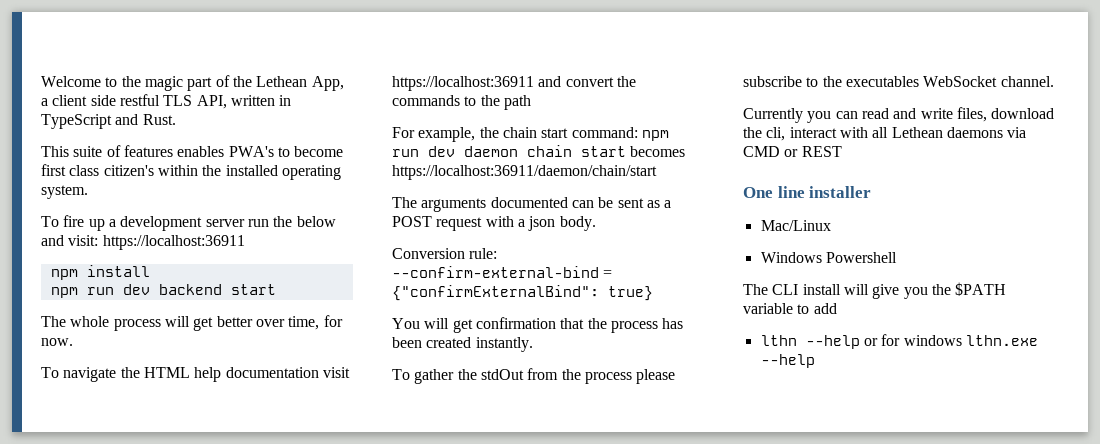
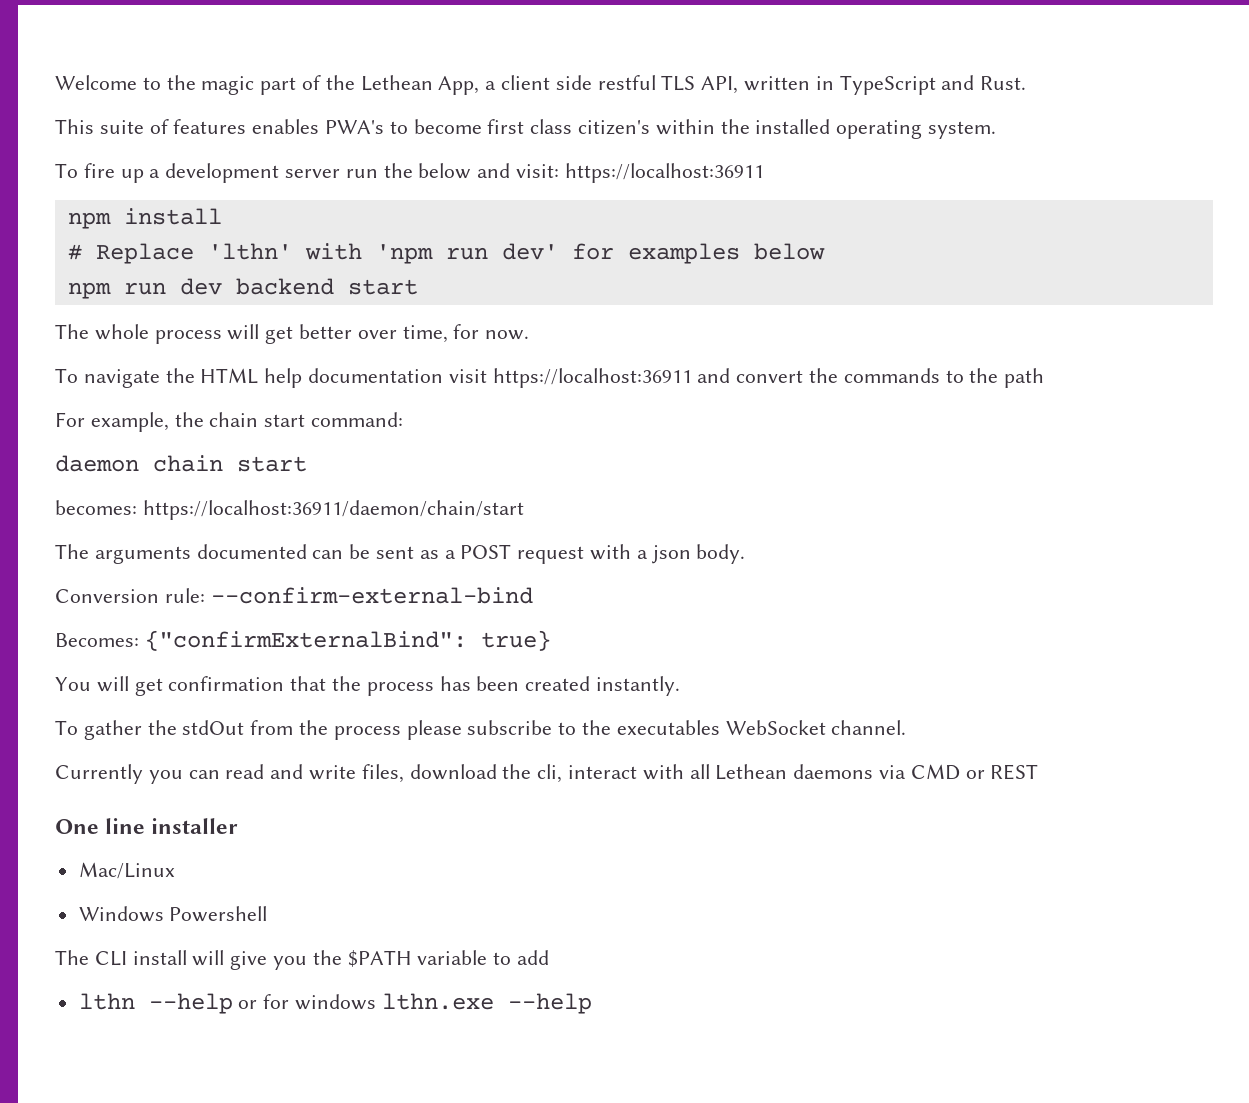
+ # Replace 'lthn' with 'npm run dev' for examples below
- For example, the chain start command: npm run dev daemon chain start becomes https://localhost:36911/daemon/chain/start
+ For example, the chain start command:
+ daemon chain start
+ becomes: https://localhost:36911/daemon/chain/start
- Conversion rule: --confirm-external-bind = {"confirmExternalBind": true}
+ Conversion rule: --confirm-external-bind
+ Becomes: {"confirmExternalBind": true}

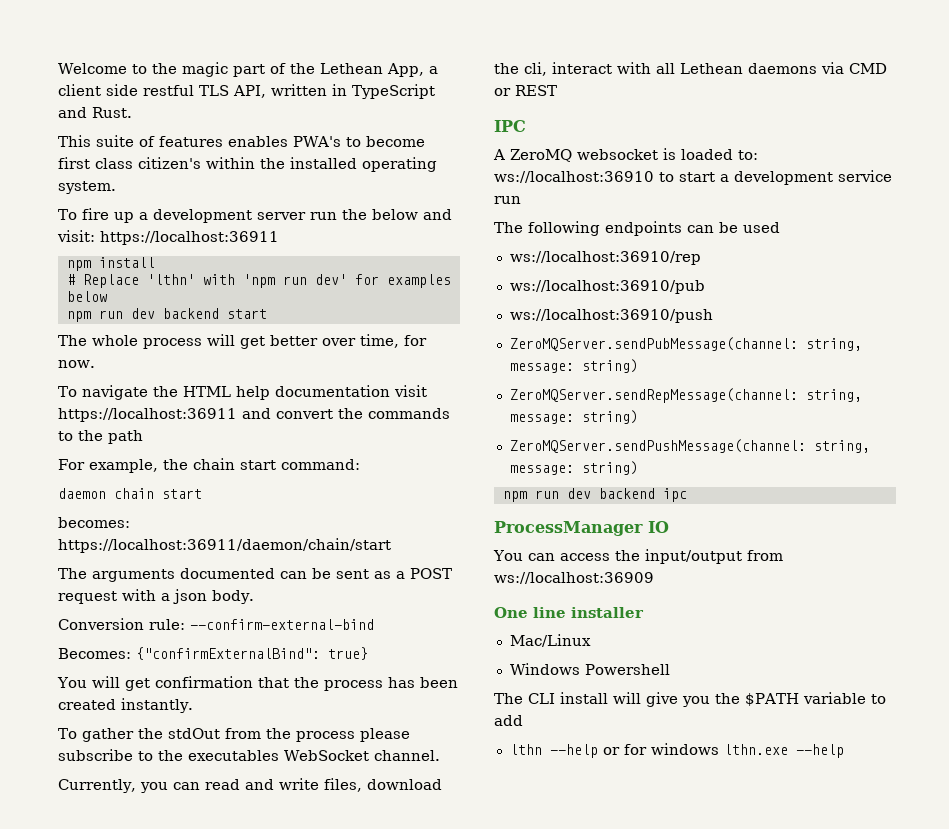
- Currently you can read and write files, download the cli, interact with all Lethean daemons via CMD or REST
+ Currently, you can read and write files, download the cli, interact with all Lethean daemons via CMD or REST
+ IPC
+ A ZeroMQ websocket is loaded to: ws://localhost:36910 to start a development service run
+ The following endpoints can be used
+ ws://localhost:36910/rep
+ ws://localhost:36910/pub
+ ws://localhost:36910/push
+ ZeroMQServer.sendPubMessage(channel: string, message: string)
+ ZeroMQServer.sendRepMessage(channel: string, message: string)
+ ZeroMQServer.sendPushMessage(channel: string, message: string)
+ npm run dev backend ipc
+ ProcessManager IO
+ You can access the input/output from ws://localhost:36909

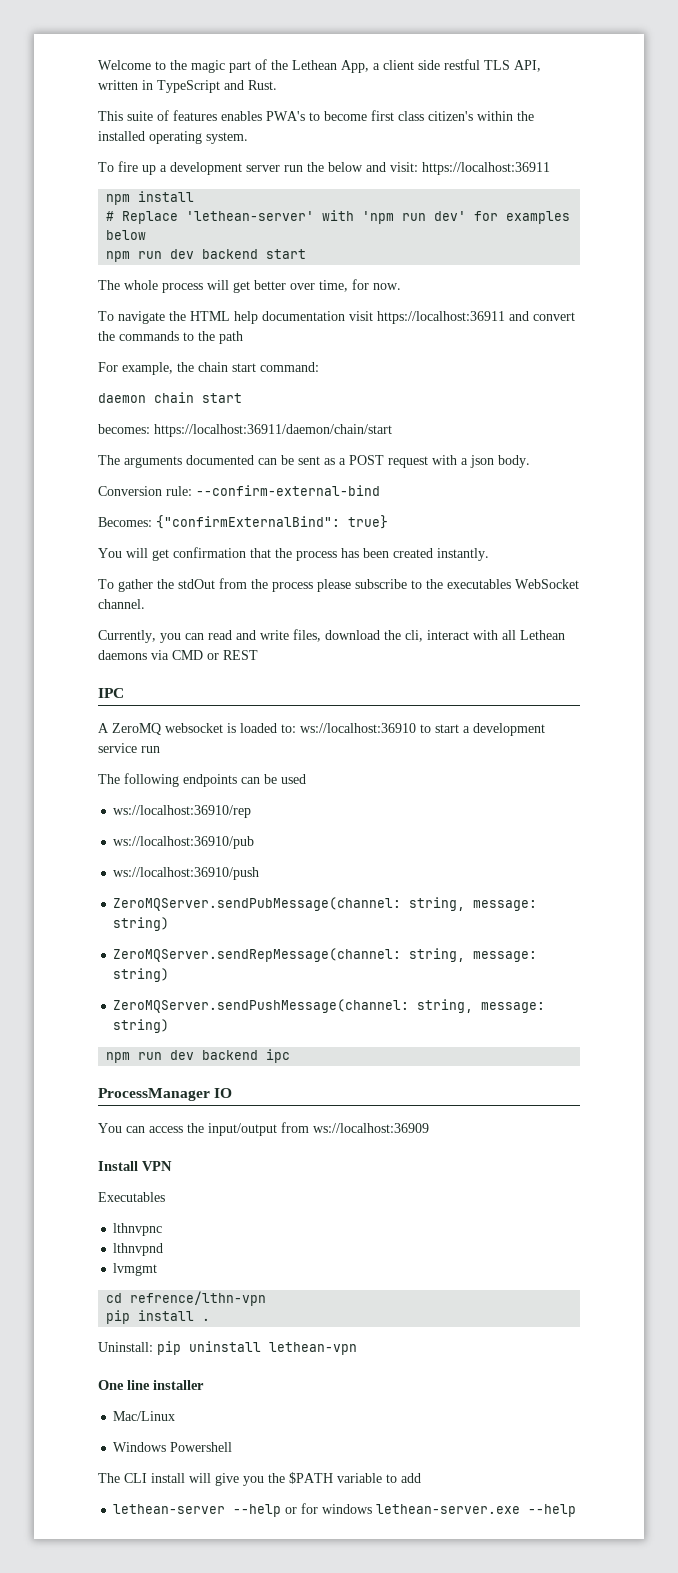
- # Replace 'lthn' with 'npm run dev' for examples below
+ # Replace 'lethean-server' with 'npm run dev' for examples below
+ Install VPN
+ Executables
+ lthnvpnc
+ lthnvpnd
+ lvmgmt
+ cd refrence/lthn-vpn
+ pip install .
+ Uninstall: pip uninstall lethean-vpn
- lthn --help or for windows lthn.exe --help
+ lethean-server --help or for windows lethean-server.exe --help

